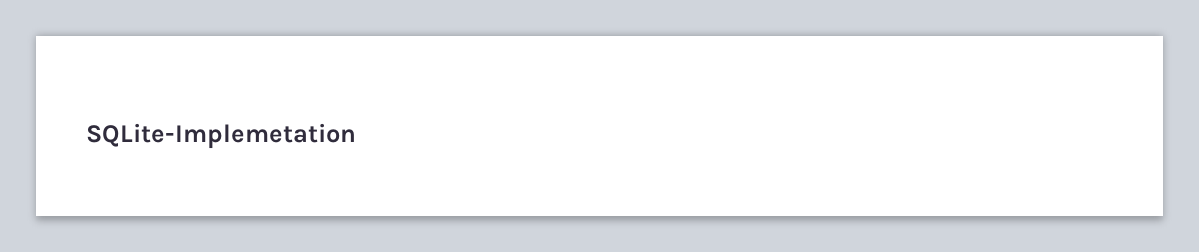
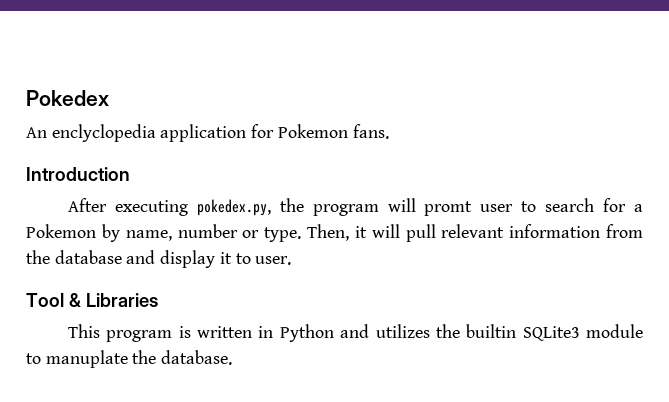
- SQLite-Implemetation
+ Pokedex
+ An enclyclopedia application for Pokemon fans.
+ Introduction
+ After executing pokedex.py, the program will promt user to search for a Pokemon by name, number or type. Then, it will pull relevant information from the database and display it to user.
+ Tool & Libraries
+ This program is written in Python and utilizes the builtin SQLite3 module to manuplate the database.

